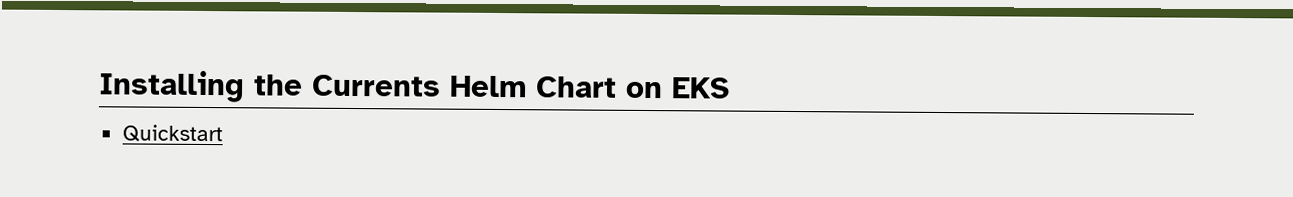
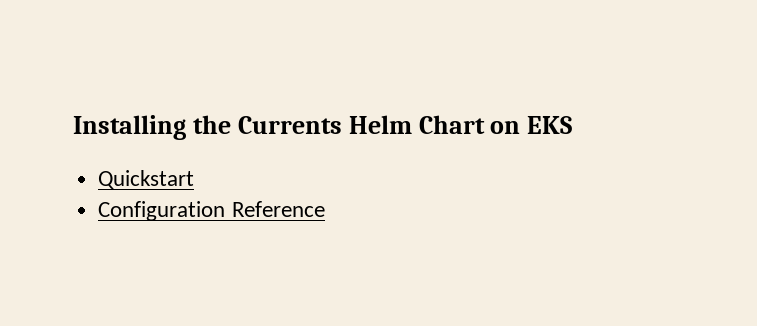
+ Configuration Reference

